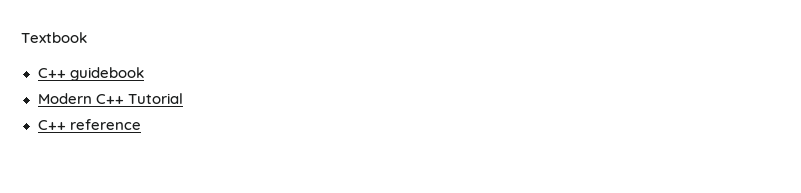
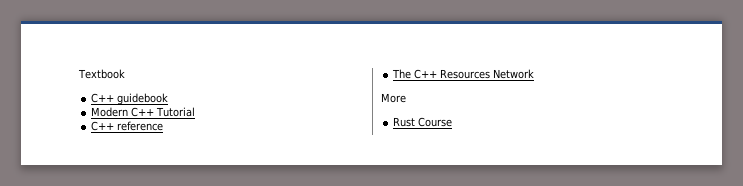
+ The C++ Resources Network
+ More
+ Rust Course

